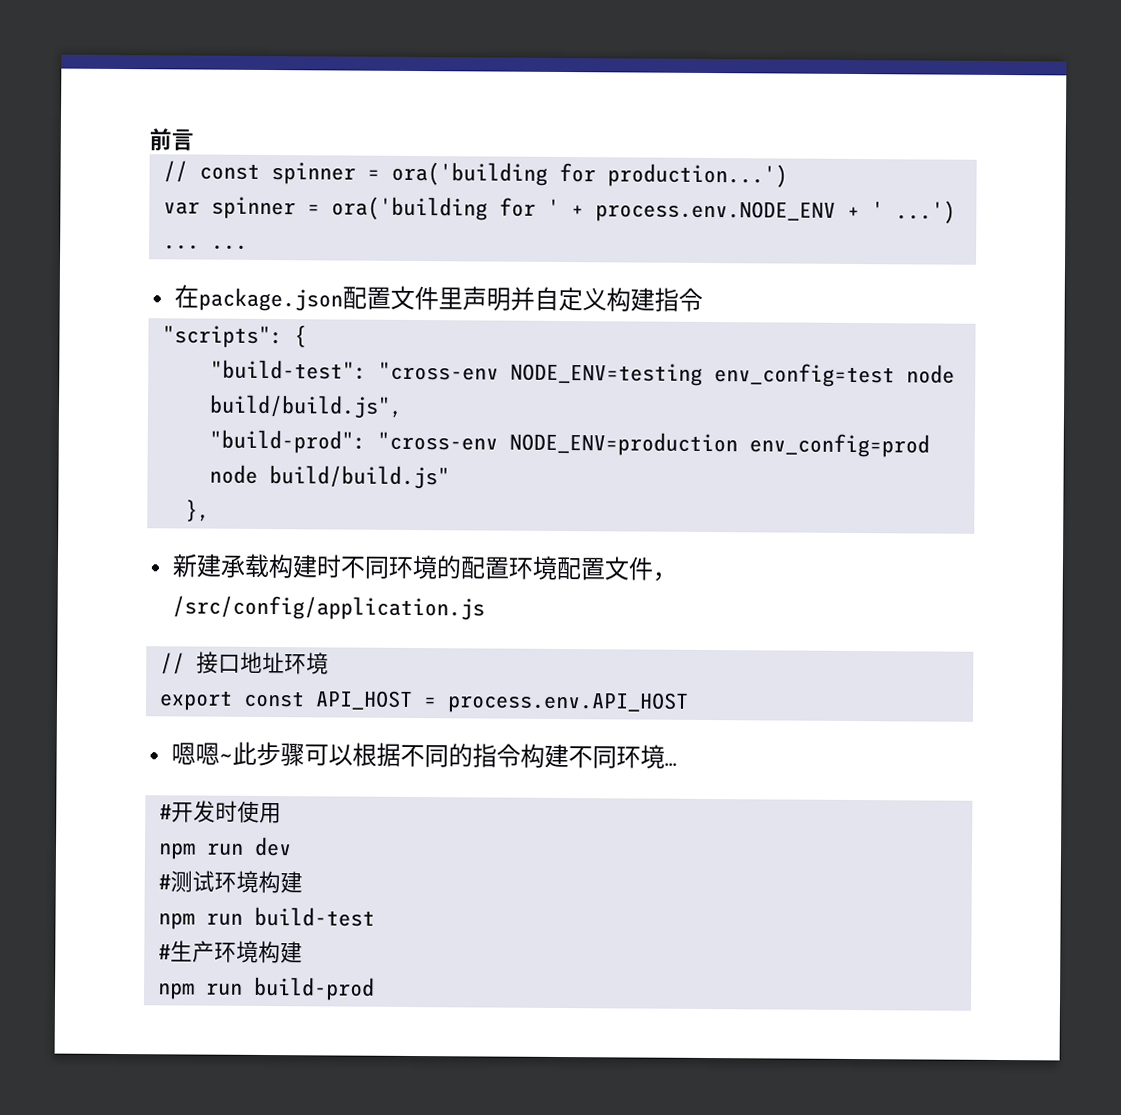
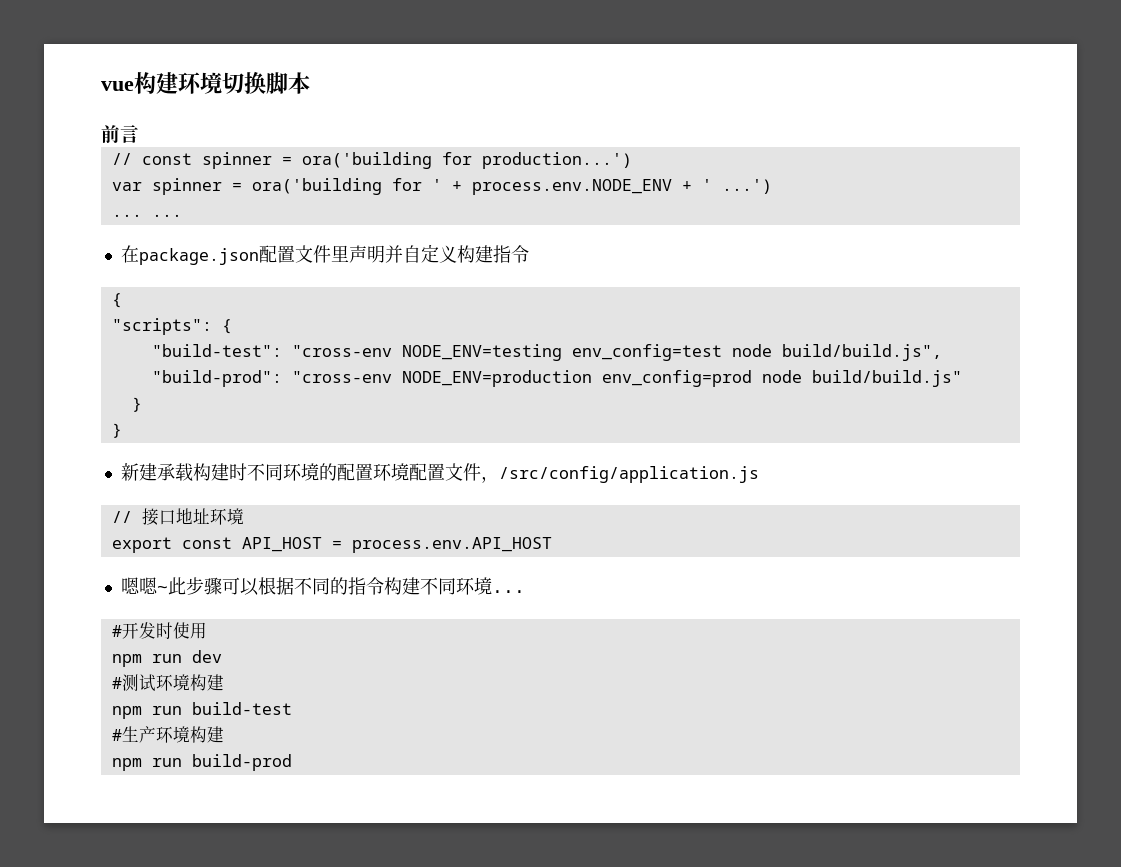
+ vue构建环境切换脚本
  在package.json配置文件里声明并自定义构建指令
+ {
  "build-prod": "cross-env NODE_ENV=production env_config=prod node build/build.js"
- },
+ }
+ }

